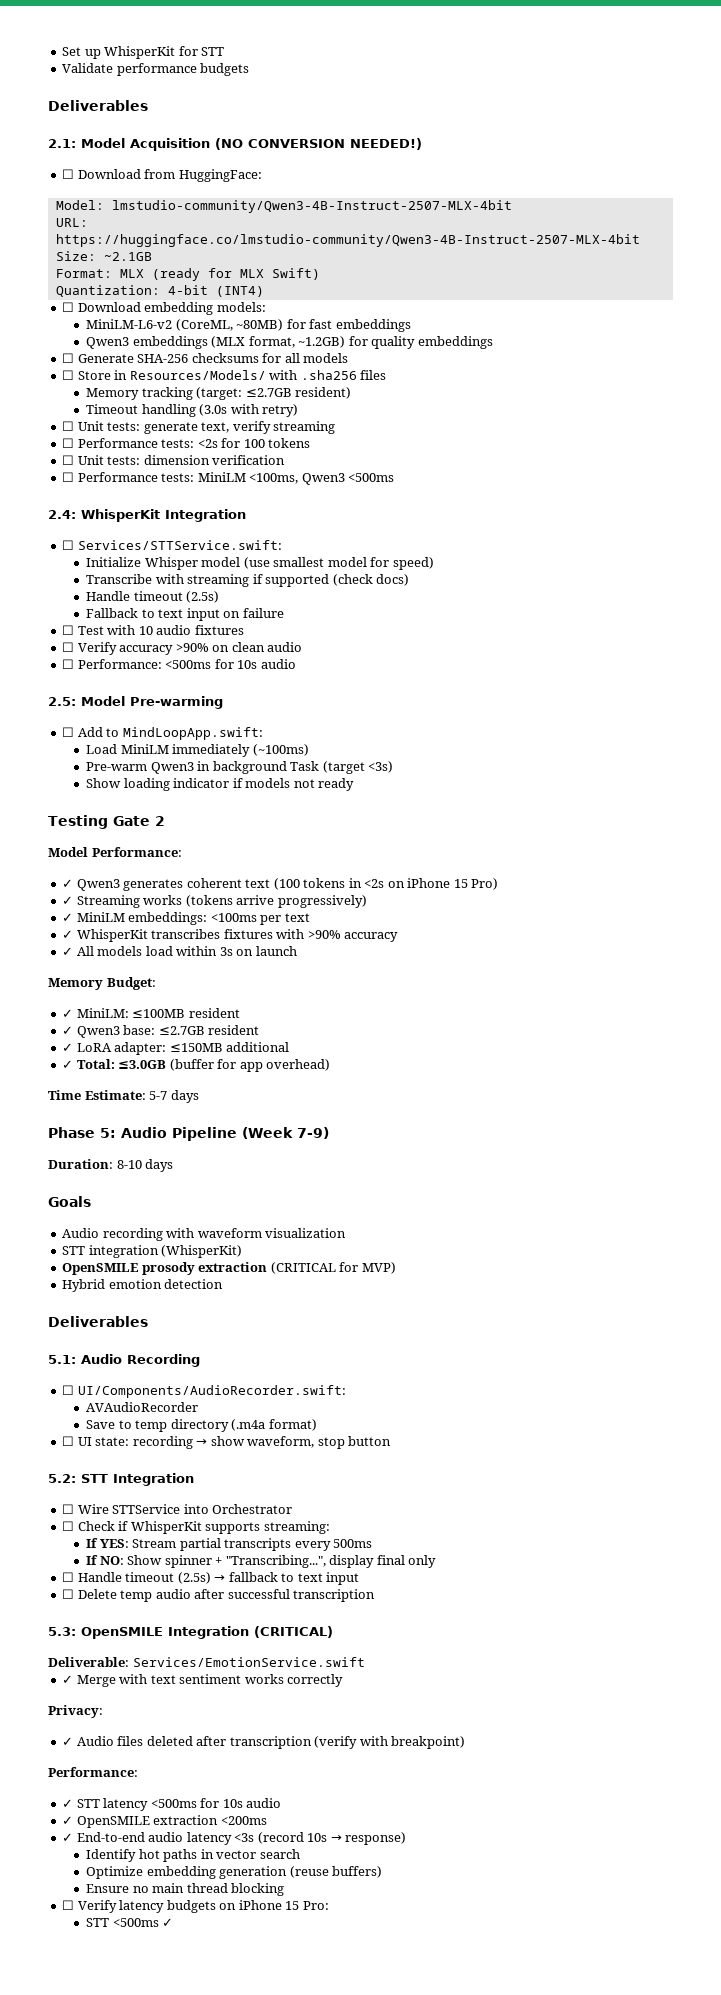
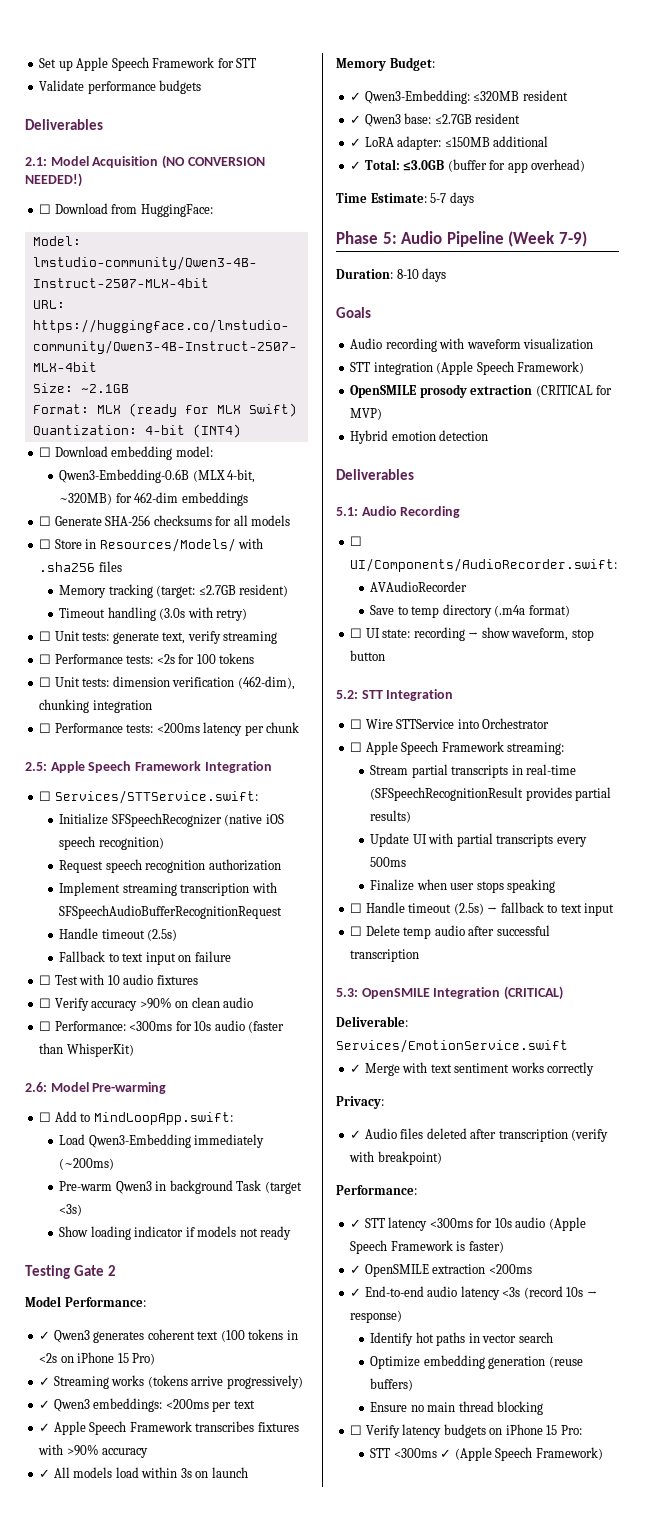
- Set up WhisperKit for STT
+ Set up Apple Speech Framework for STT
- ☐ Download embedding models:
- MiniLM-L6-v2 (CoreML, ~80MB) for fast embeddings
- Qwen3 embeddings (MLX format, ~1.2GB) for quality embeddings
+ ☐ Download embedding model:
+ Qwen3-Embedding-0.6B (MLX 4-bit, ~320MB) for 462-dim embeddings
- ☐ Unit tests: dimension verification
- ☐ Performance tests: MiniLM <100ms, Qwen3 <500ms
- 2.4: WhisperKit Integration
+ ☐ Unit tests: dimension verification (462-dim), chunking integration
+ ☐ Performance tests: <200ms latency per chunk
+ 2.5: Apple Speech Framework Integration
  ☐ Services/STTService.swift:
- Initialize Whisper model (use smallest model for speed)
- Transcribe with streaming if supported (check docs)
+ Initialize SFSpeechRecognizer (native iOS speech recognition)
+ Request speech recognition authorization
+ Implement streaming transcription with SFSpeechAudioBufferRecognitionRequest
- ☐ Performance: <500ms for 10s audio
- 2.5: Model Pre-warming
+ ☐ Performance: <300ms for 10s audio (faster than WhisperKit)
+ 2.6: Model Pre-warming
- Load MiniLM immediately (~100ms)
+ Load Qwen3-Embedding immediately (~200ms)
- ✓ MiniLM embeddings: <100ms per text
+ ✓ Qwen3 embeddings: <200ms per text
- ✓ WhisperKit transcribes fixtures with >90% accuracy
+ ✓ Apple Speech Framework transcribes fixtures with >90% accuracy
- ✓ MiniLM: ≤100MB resident
+ ✓ Qwen3-Embedding: ≤320MB resident
- STT integration (WhisperKit)
+ STT integration (Apple Speech Framework)
- ☐ Check if WhisperKit supports streaming:
+ ☐ Apple Speech Framework streaming:
- If YES: Stream partial transcripts every 500ms
- If NO: Show spinner + "Transcribing...", display final only
+ Stream partial transcripts in real-time (SFSpeechRecognitionResult provides partial results)
+ Update UI with partial transcripts every 500ms
+ Finalize when user stops speaking
- ✓ STT latency <500ms for 10s audio
+ ✓ STT latency <300ms for 10s audio (Apple Speech Framework is faster)
- STT <500ms ✓
+ STT <300ms ✓ (Apple Speech Framework)

